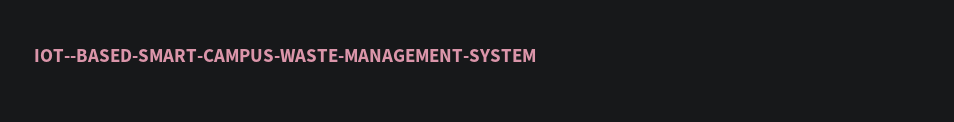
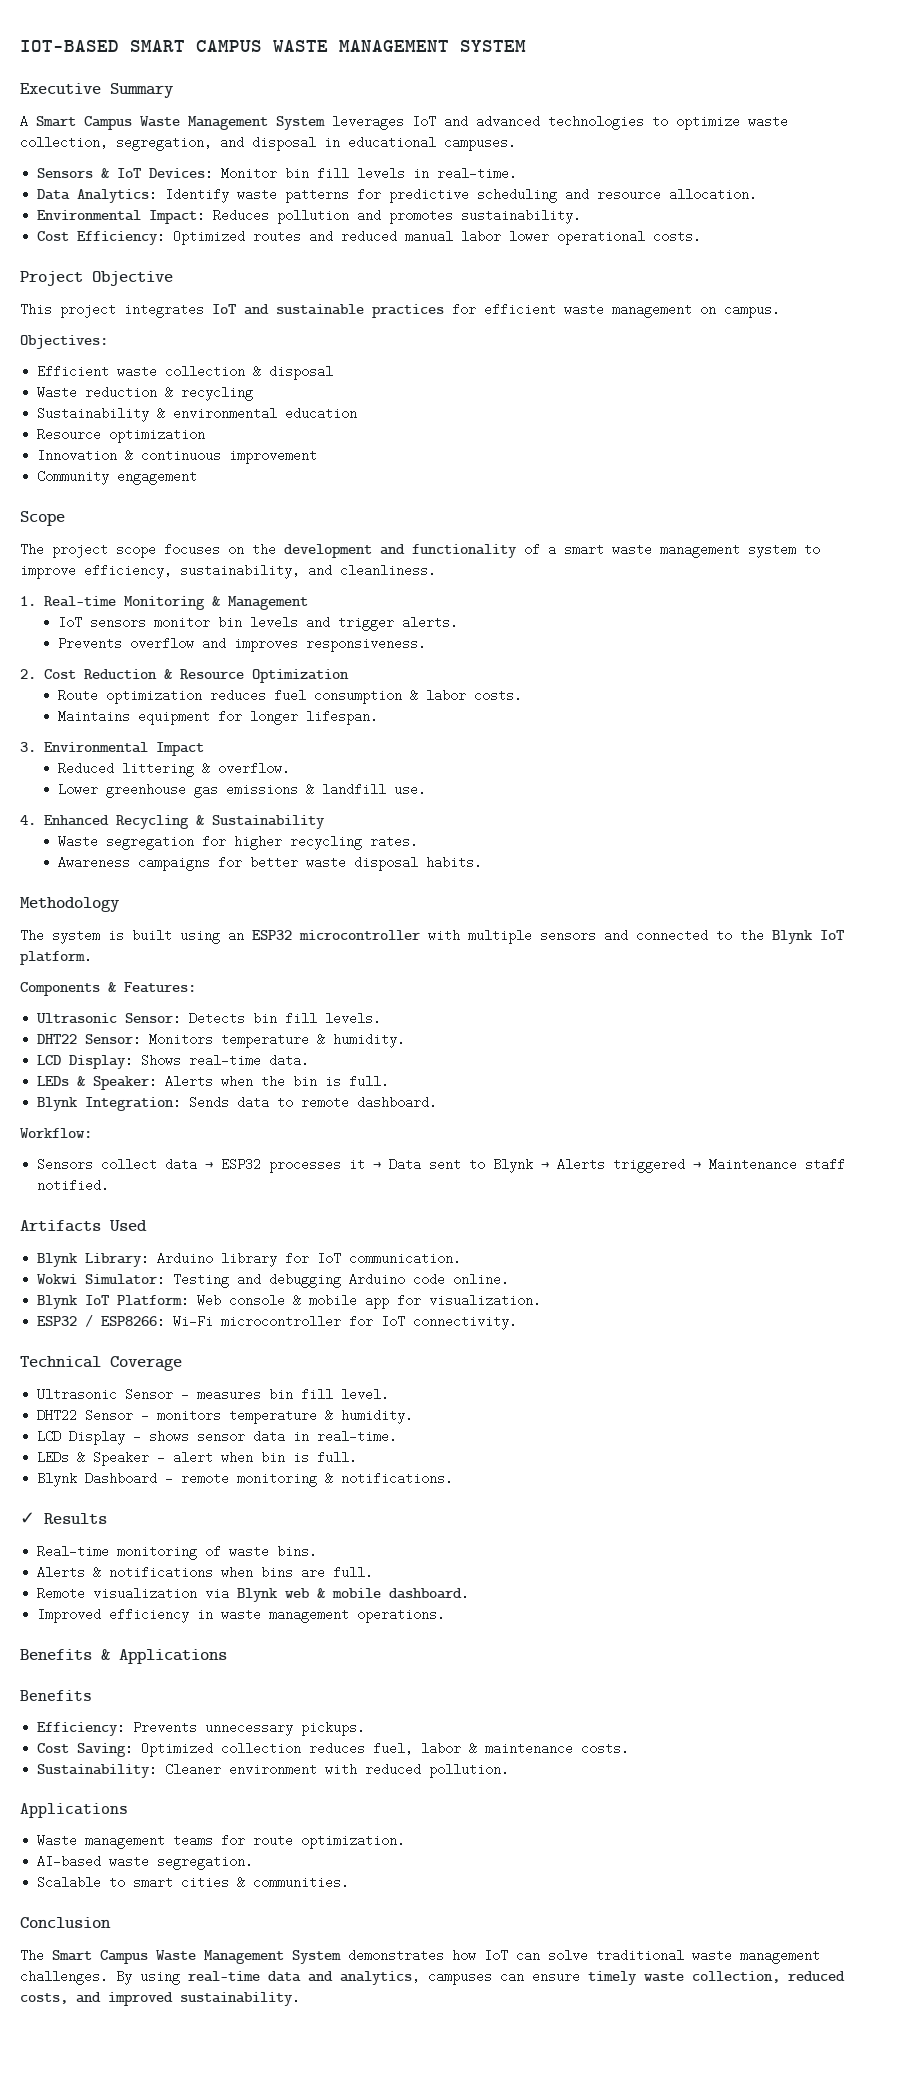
- IOT--BASED-SMART-CAMPUS-WASTE-MANAGEMENT-SYSTEM
+ IOT-BASED SMART CAMPUS WASTE MANAGEMENT SYSTEM
+ Executive Summary
+ A Smart Campus Waste Management System leverages IoT and advanced technologies to optimize waste collection, segregation, and disposal in educational campuses.
+ Sensors & IoT Devices: Monitor bin fill levels in real-time.
+ Data Analytics: Identify waste patterns for predictive scheduling and resource allocation.
+ Environmental Impact: Reduces pollution and promotes sustainability.
+ Cost Efficiency: Optimized routes and reduced manual labor lower operational costs.
+ Project Objective
+ This project integrates IoT and sustainable practices for efficient waste management on campus.
+ Objectives:
+ Efficient waste collection & disposal
+ Waste reduction & recycling
+ Sustainability & environmental education
+ Resource optimization
+ Innovation & continuous improvement
+ Community engagement
+ Scope
+ The project scope focuses on the development and functionality of a smart waste management system to improve efficiency, sustainability, and cleanliness.
+ 1. Real-time Monitoring & Management
+ IoT sensors monitor bin levels and trigger alerts.
+ Prevents overflow and improves responsiveness.
+ 2. Cost Reduction & Resource Optimization
+ Route optimization reduces fuel consumption & labor costs.
+ Maintains equipment for longer lifespan.
+ 3. Environmental Impact
+ Reduced littering & overflow.
+ Lower greenhouse gas emissions & landfill use.
+ 4. Enhanced Recycling & Sustainability
+ Waste segregation for higher recycling rates.
+ Awareness campaigns for better waste disposal habits.
+ Methodology
+ The system is built using an ESP32 microcontroller with multiple sensors and connected to the Blynk IoT platform.
+ Components & Features:
+ Ultrasonic Sensor: Detects bin fill levels.
+ DHT22 Sensor: Monitors temperature & humidity.
+ LCD Display: Shows real-time data.
+ LEDs & Speaker: Alerts when the bin is full.
+ Blynk Integration: Sends data to remote dashboard.
+ Workflow:
+ Sensors collect data → ESP32 processes it → Data sent to Blynk → Alerts triggered → Maintenance staff notified.
+ Artifacts Used
+ Blynk Library: Arduino library for IoT communication.
+ Wokwi Simulator: Testing and debugging Arduino code online.
+ Blynk IoT Platform: Web console & mobile app for visualization.
+ ESP32 / ESP8266: Wi-Fi microcontroller for IoT connectivity.
+ Technical Coverage
+ Ultrasonic Sensor – measures bin fill level.
+ DHT22 Sensor – monitors temperature & humidity.
+ LCD Display – shows sensor data in real-time.
+ LEDs & Speaker – alert when bin is full.
+ Blynk Dashboard – remote monitoring & notifications.
+ ✓ Results
+ Real-time monitoring of waste bins.
+ Alerts & notifications when bins are full.
+ Remote visualization via Blynk web & mobile dashboard.
+ Improved efficiency in waste management operations.
+ Benefits & Applications
+ Benefits
+ Efficiency: Prevents unnecessary pickups.
+ Cost Saving: Optimized collection reduces fuel, labor & maintenance costs.
+ Sustainability: Cleaner environment with reduced pollution.
+ Applications
+ Waste management teams for route optimization.
+ AI-based waste segregation.
+ Scalable to smart cities & communities.
+ Conclusion
+ The Smart Campus Waste Management System demonstrates how IoT can solve traditional waste management challenges. By using real-time data and analytics, campuses can ensure timely waste collection, reduced costs, and improved sustainability.

